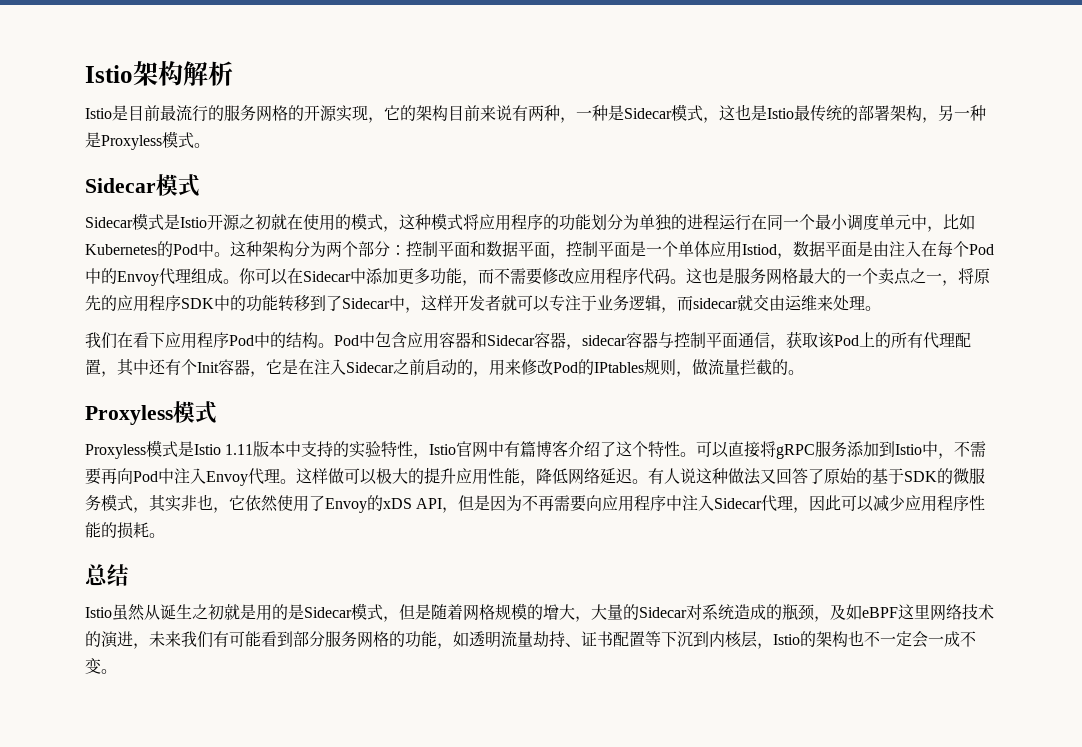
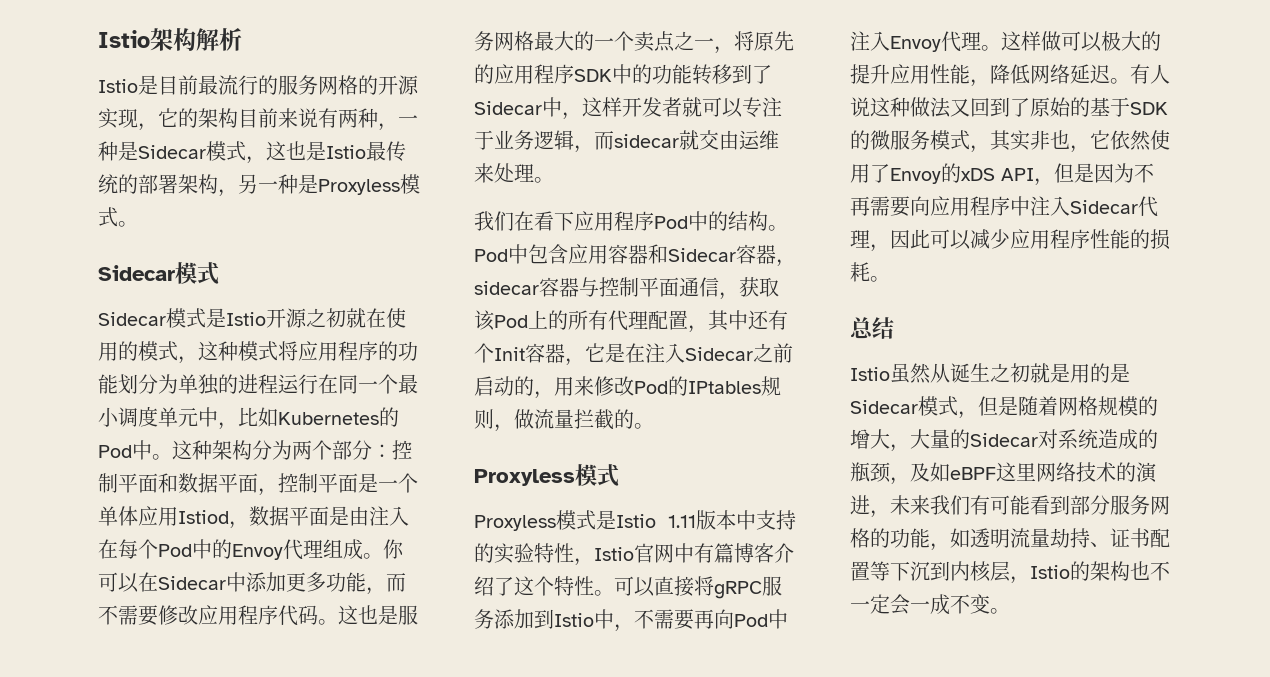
- 有人说这种做法又回答了原始的基于SDK的微服务模式，其实非也，它依然使用了Envoy的xDS API，但是因为不再需要向应用程序中注入Sidecar代理，因此可以减少应用程序性能的损耗。
+ 有人说这种做法又回到了原始的基于SDK的微服务模式，其实非也，它依然使用了Envoy的xDS API，但是因为不再需要向应用程序中注入Sidecar代理，因此可以减少应用程序性能的损耗。

